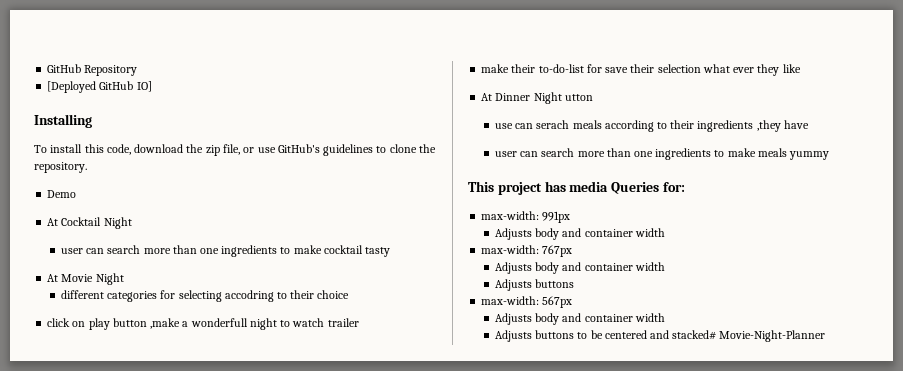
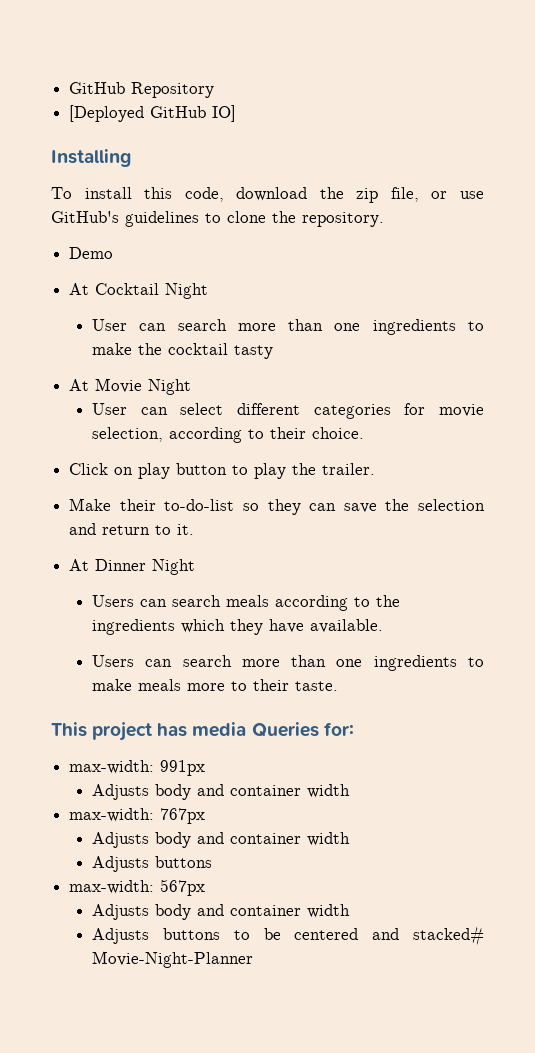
- user can search more than one ingredients to make cocktail tasty
+ User can search more than one ingredients to make the cocktail tasty
- different categories for selecting accodring to their choice
- click on play button ,make a wonderfull night to watch trailer
- make their to-do-list for save their selection what ever they like
- At Dinner Night utton
- use can serach meals according to their ingredients ,they have
- user can search more than one ingredients to make meals yummy
+ User can select different categories for movie selection, according to their choice.
+ Click on play button to play the trailer.
+ Make their to-do-list so they can save the selection and return to it.
+ At Dinner Night
+ Users can search meals according to the ingredients which they have available.
+ Users can search more than one ingredients to make meals more to their taste.

